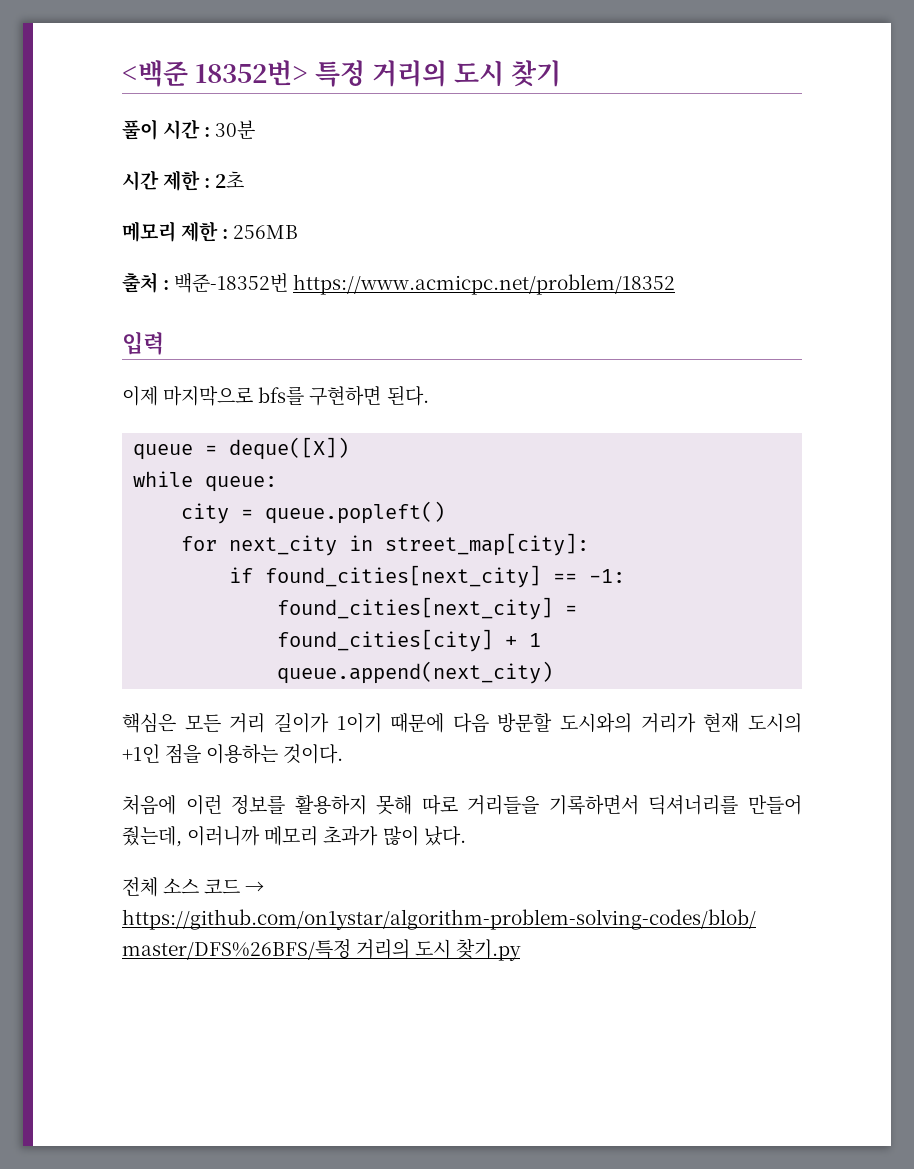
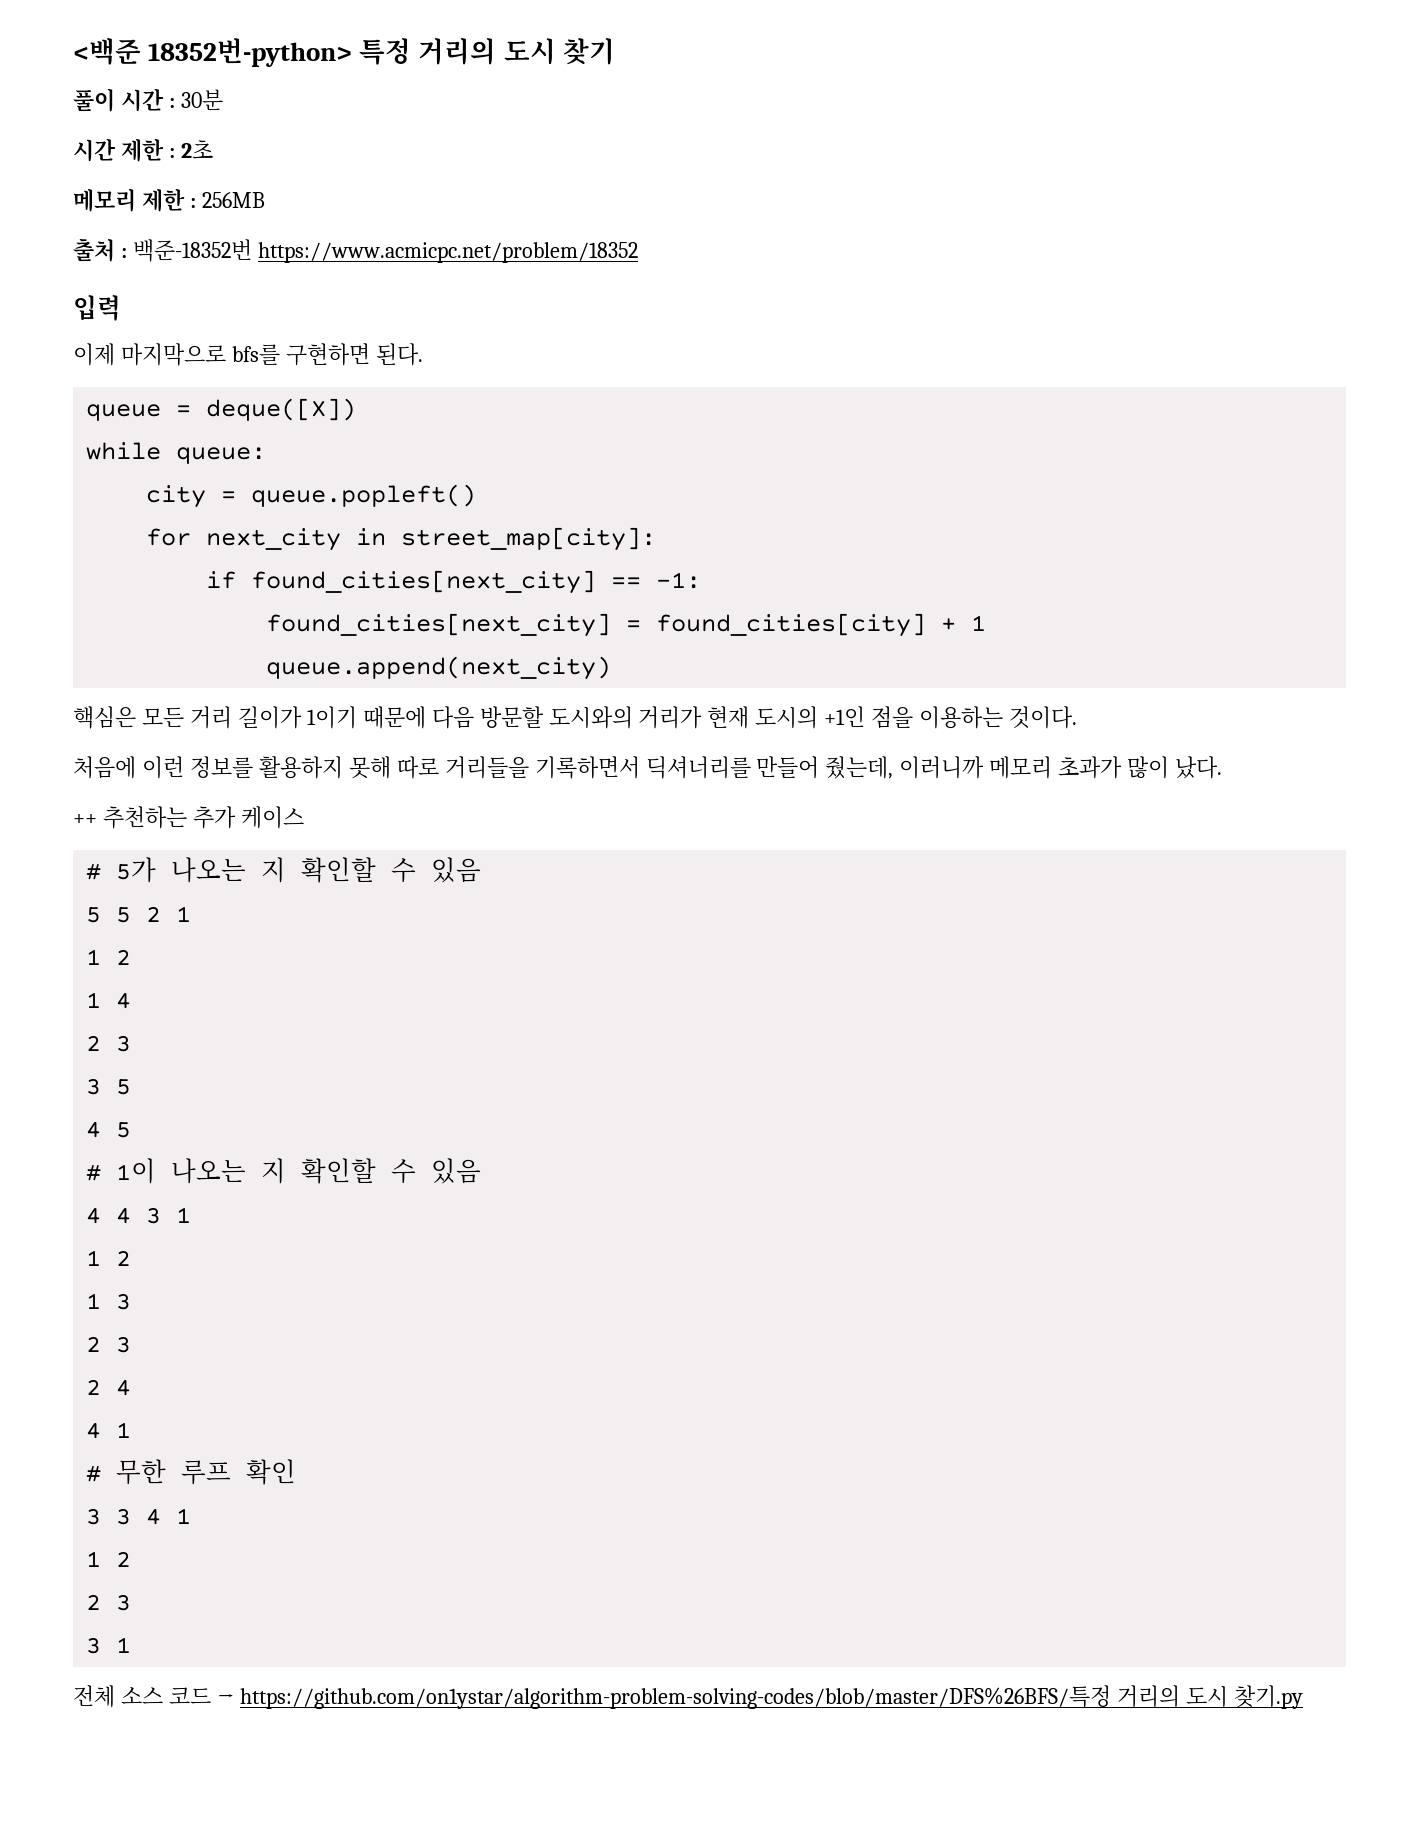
- <백준 18352번> 특정 거리의 도시 찾기
+ <백준 18352번-python> 특정 거리의 도시 찾기
+ ++ 추천하는 추가 케이스
+ # 5가 나오는 지 확인할 수 있음
+ 5 5 2 1
+ 1 2
+ 1 4
+ 2 3
+ 3 5
+ 4 5
+ # 1이 나오는 지 확인할 수 있음
+ 4 4 3 1
+ 1 2
+ 1 3
+ 2 3
+ 2 4
+ 4 1
+ # 무한 루프 확인
+ 3 3 4 1
+ 1 2
+ 2 3
+ 3 1

